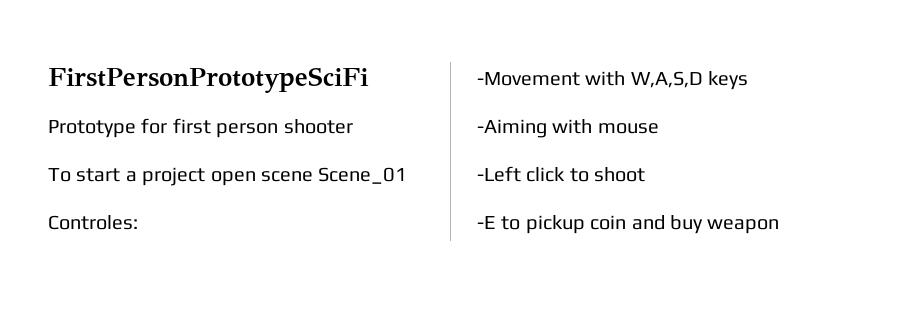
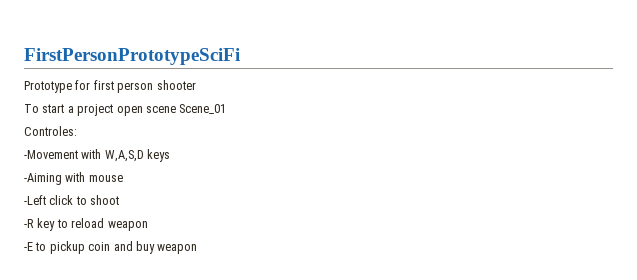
+ -R key to reload weapon

